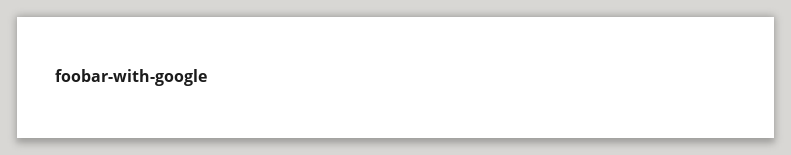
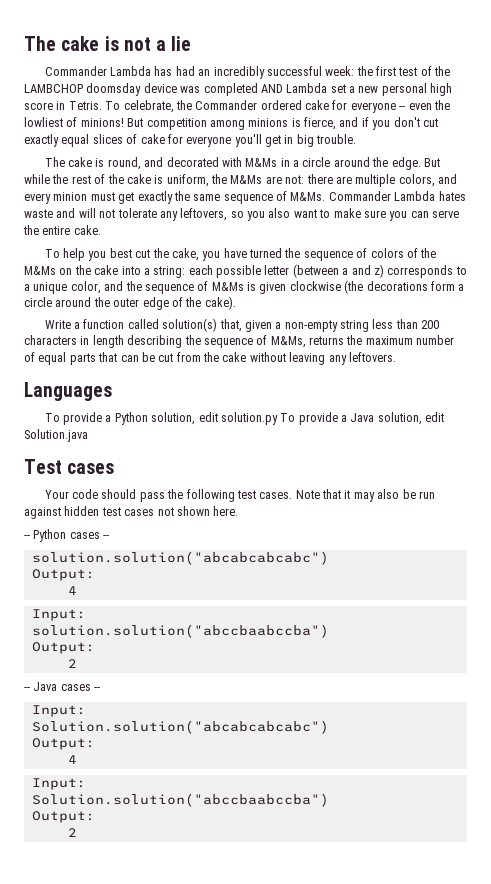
- foobar-with-google
+ The cake is not a lie
+ Commander Lambda has had an incredibly successful week: the first test of the LAMBCHOP doomsday device was completed AND Lambda set a new personal high score in Tetris. To celebrate, the Commander ordered cake for everyone -- even the lowliest of minions! But competition among minions is fierce, and if you don't cut exactly equal slices of cake for everyone you'll get in big trouble.
+ The cake is round, and decorated with M&Ms in a circle around the edge. But while the rest of the cake is uniform, the M&Ms are not: there are multiple colors, and every minion must get exactly the same sequence of M&Ms. Commander Lambda hates waste and will not tolerate any leftovers, so you also want to make sure you can serve the entire cake.
+ To help you best cut the cake, you have turned the sequence of colors of the M&Ms on the cake into a string: each possible letter (between a and z) corresponds to a unique color, and the sequence of M&Ms is given clockwise (the decorations form a circle around the outer edge of the cake).
+ Write a function called solution(s) that, given a non-empty string less than 200 characters in length describing the sequence of M&Ms, returns the maximum number of equal parts that can be cut from the cake without leaving any leftovers.
+ Languages
+ To provide a Python solution, edit solution.py To provide a Java solution, edit Solution.java
+ Test cases
+ Your code should pass the following test cases. Note that it may also be run against hidden test cases not shown here.
+ -- Python cases --
+ solution.solution("abcabcabcabc")
+ Output:
+ 4
+ Input:
+ solution.solution("abccbaabccba")
+ Output:
+ 2
+ -- Java cases --
+ Input:
+ Solution.solution("abcabcabcabc")
+ Output:
+ 4
+ Input:
+ Solution.solution("abccbaabccba")
+ Output:
+ 2

